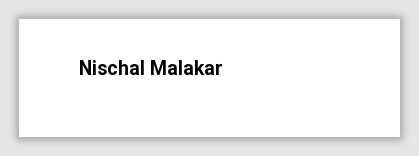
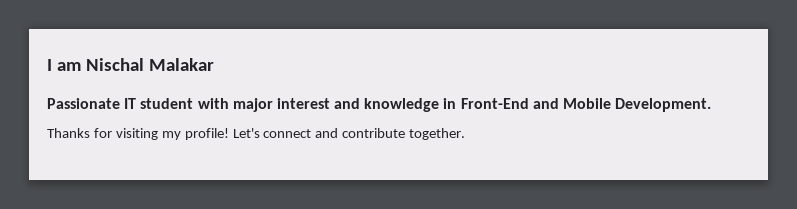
- Nischal Malakar
+ I am Nischal Malakar
+ Passionate IT student with major interest and knowledge in Front-End and Mobile Development.
+ Thanks for visiting my profile! Let's connect and contribute together.

